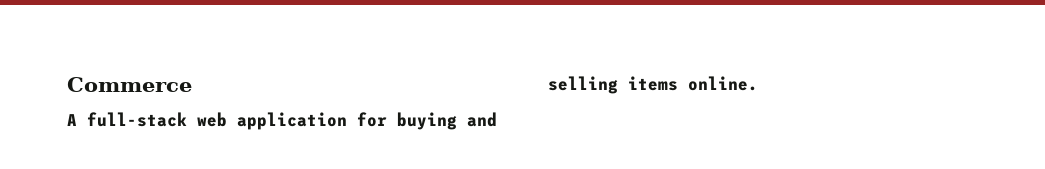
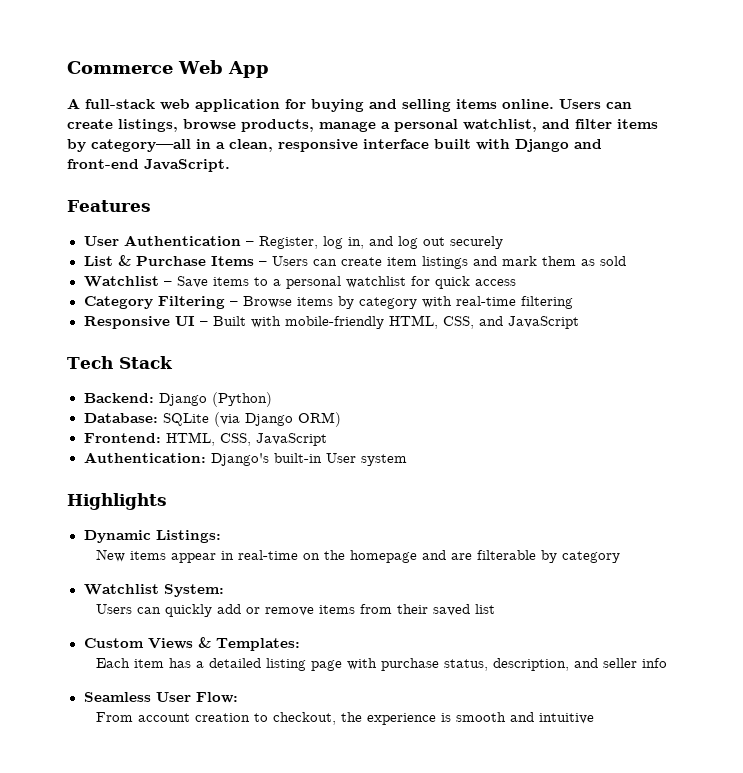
- Commerce
+ Commerce Web App
+ Users can create listings, browse products, manage a personal watchlist, and filter items by category—all in a clean, responsive interface built with Django and front-end JavaScript.
+ Features
+ User Authentication – Register, log in, and log out securely
+ List & Purchase Items – Users can create item listings and mark them as sold
+ Watchlist – Save items to a personal watchlist for quick access
+ Category Filtering – Browse items by category with real-time filtering
+ Responsive UI – Built with mobile-friendly HTML, CSS, and JavaScript
+ Tech Stack
+ Backend: Django (Python)
+ Database: SQLite (via Django ORM)
+ Frontend: HTML, CSS, JavaScript
+ Authentication: Django's built-in User system
+ Highlights
+ Dynamic Listings:
+ New items appear in real-time on the homepage and are filterable by category
+ Watchlist System:
+ Users can quickly add or remove items from their saved list
+ Custom Views & Templates:
+ Each item has a detailed listing page with purchase status, description, and seller info
+ Seamless User Flow:
+ From account creation to checkout, the experience is smooth and intuitive

